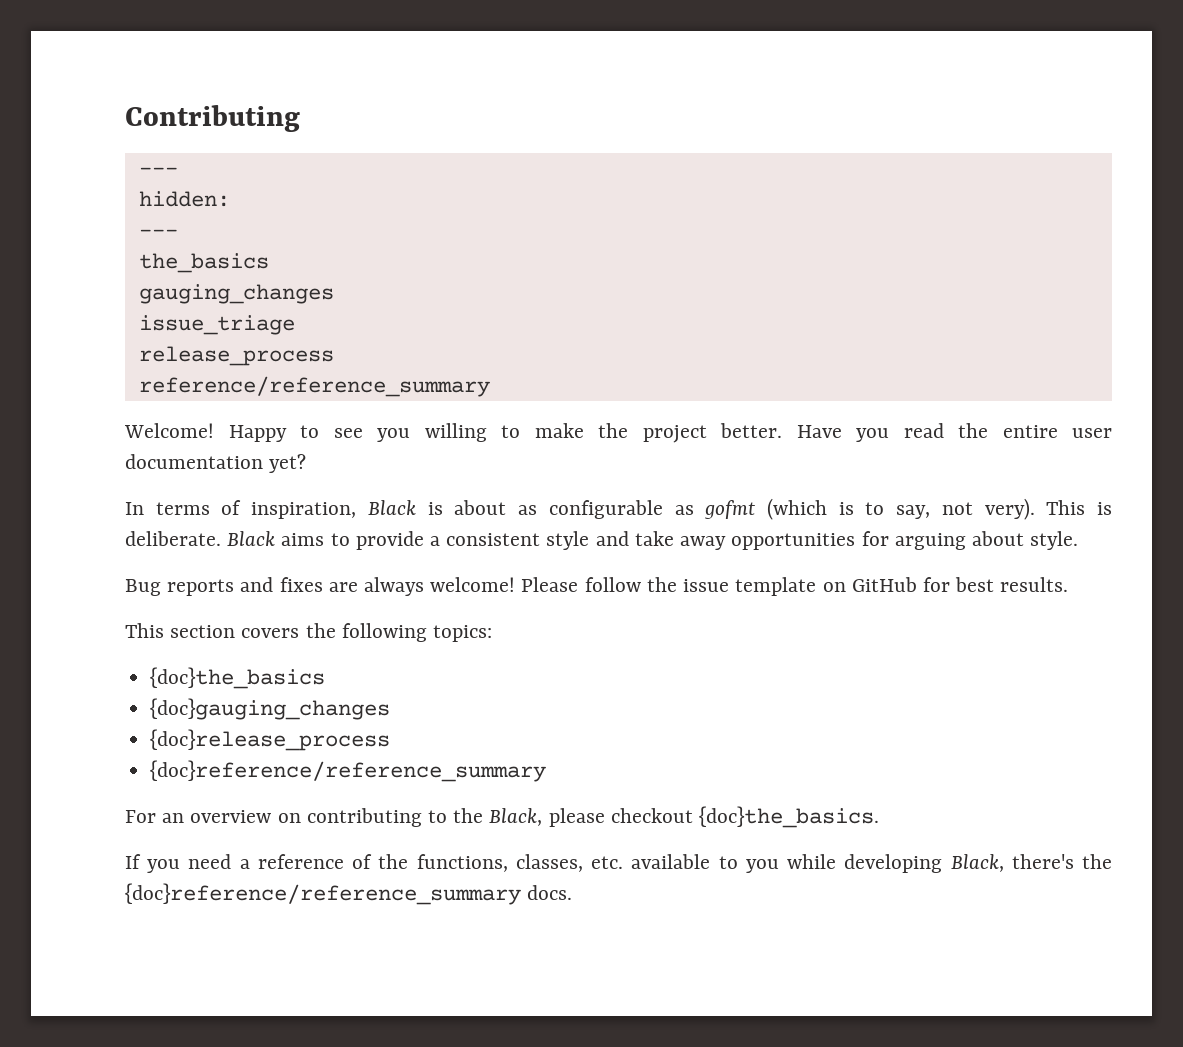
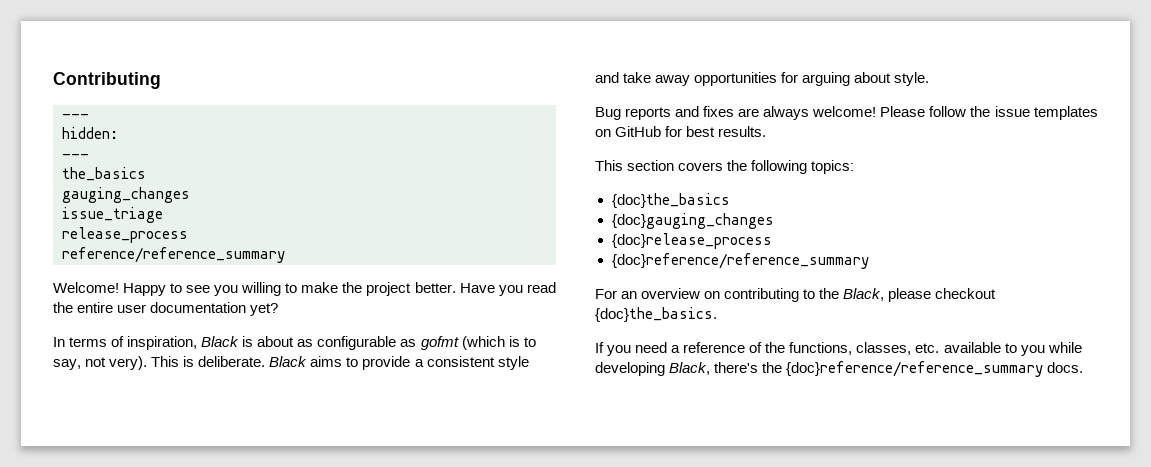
- Please follow the issue template on GitHub for best results.
+ Please follow the issue templates on GitHub for best results.

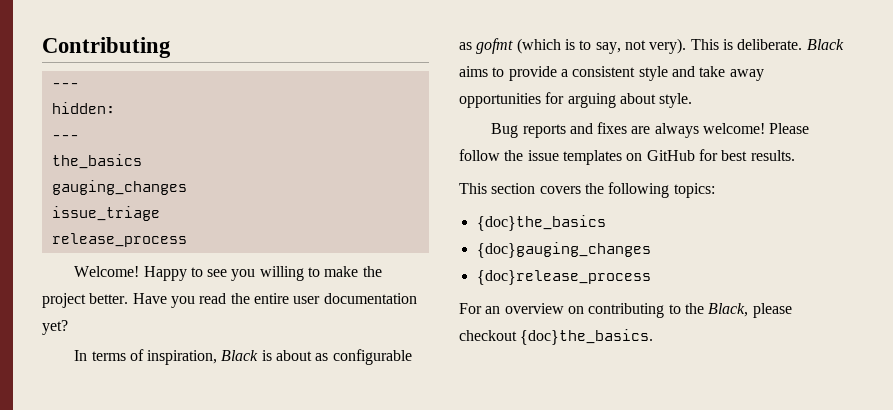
- reference/reference_summary
  {doc}release_process
- {doc}reference/reference_summary
- If you need a reference of the functions, classes, etc. available to you while developing Black, there's the {doc}reference/reference_summary docs.

